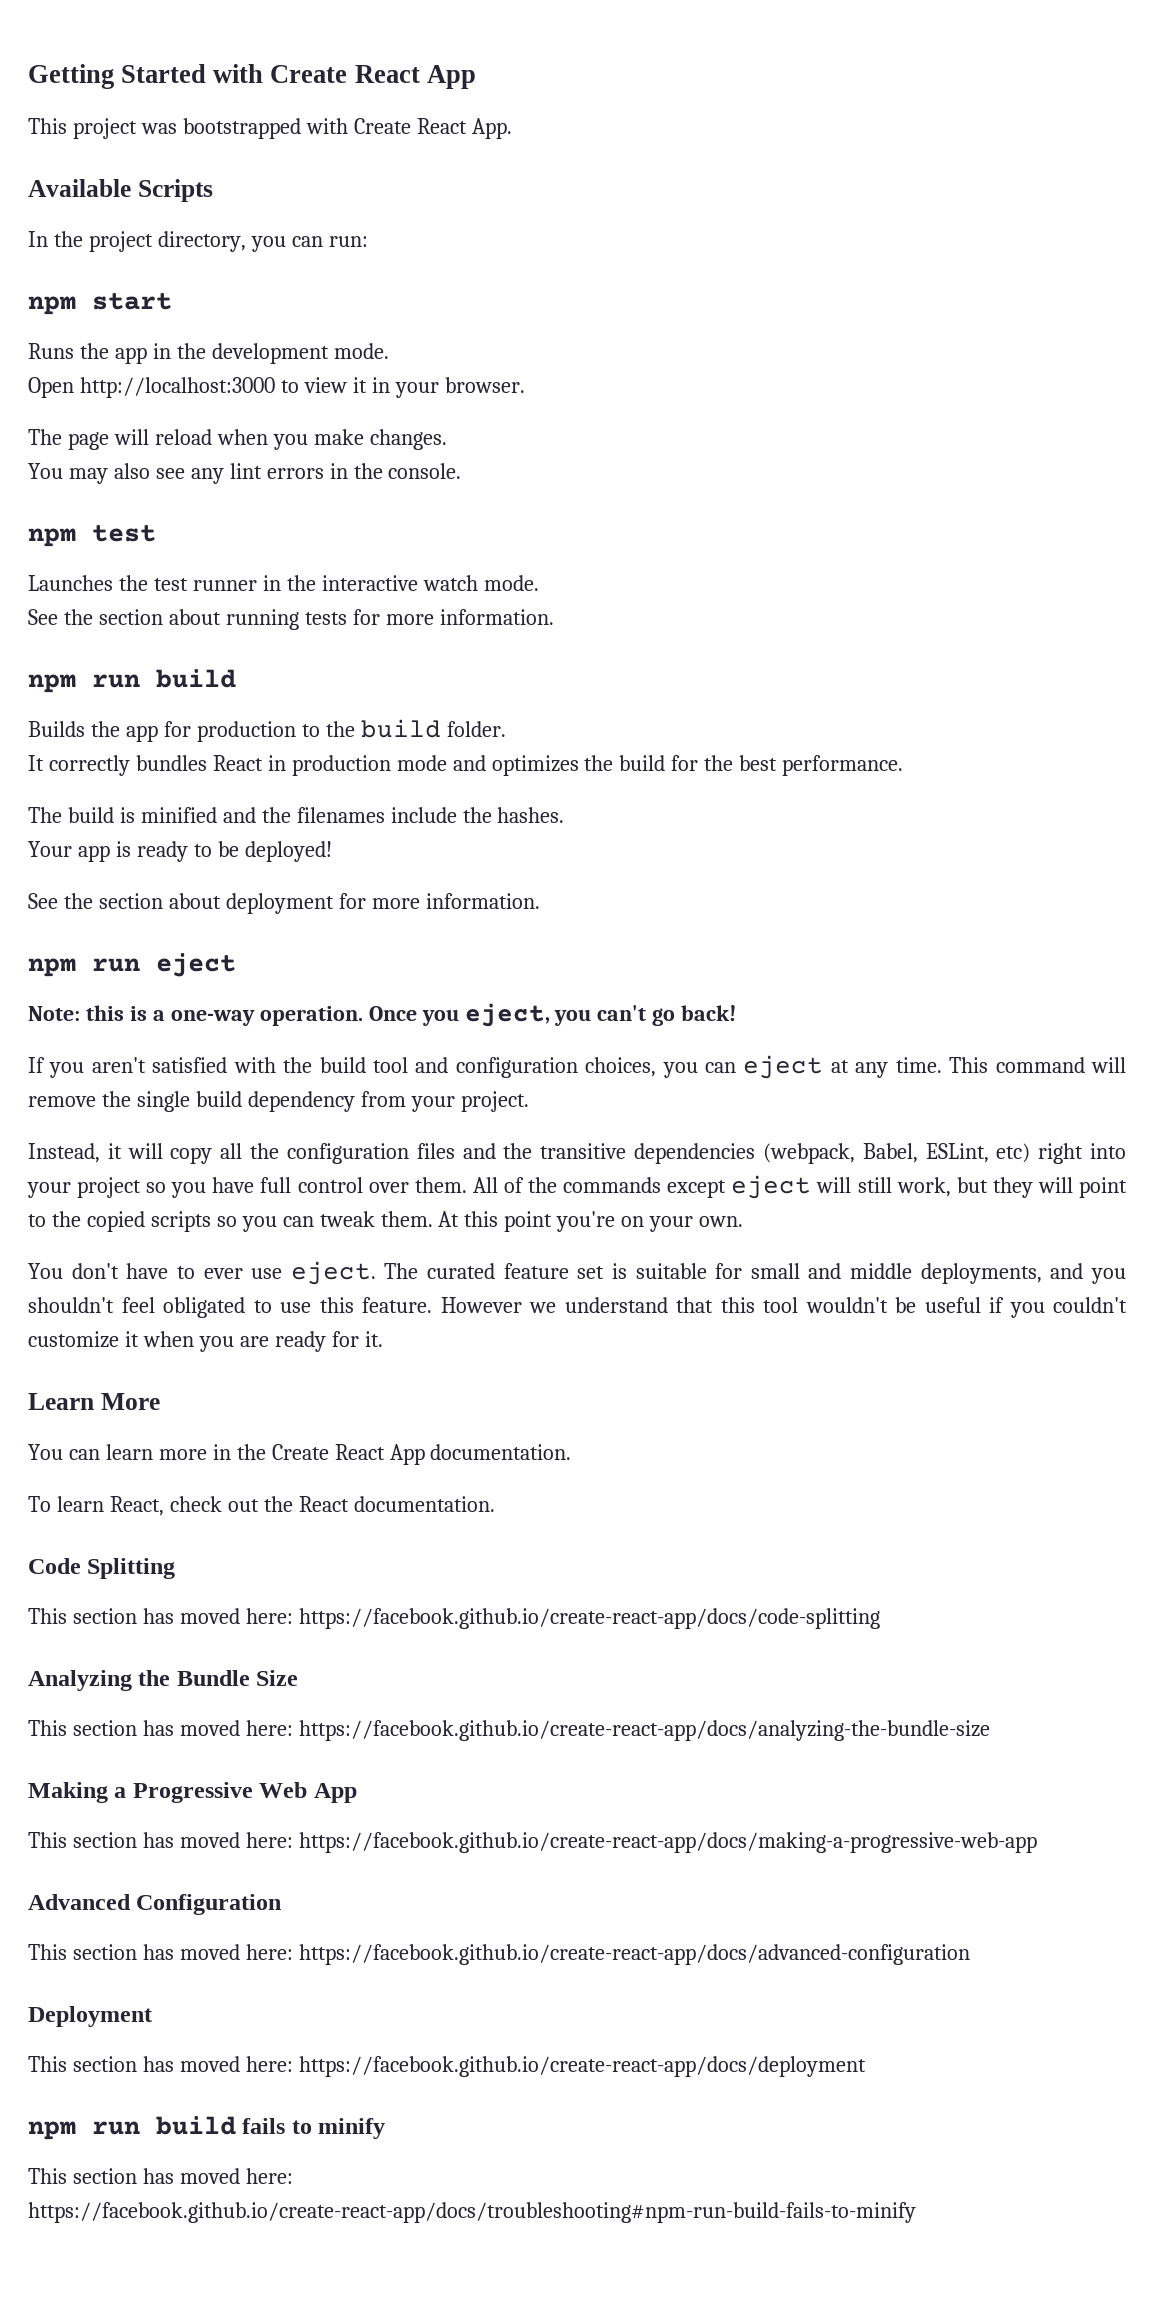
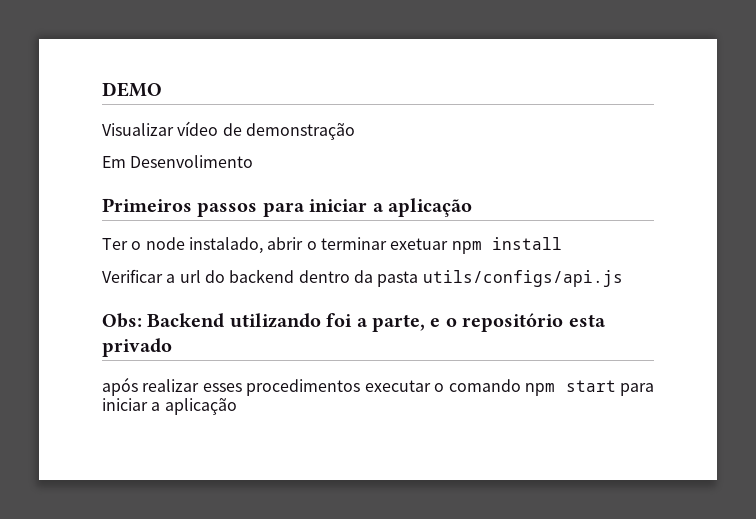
- Getting Started with Create React App
- This project was bootstrapped with Create React App.
- Available Scripts
- In the project directory, you can run:
- npm start
- Runs the app in the development mode.
- Open http://localhost:3000 to view it in your browser.
- The page will reload when you make changes.
- You may also see any lint errors in the console.
- npm test
- Launches the test runner in the interactive watch mode.
- See the section about running tests for more information.
- npm run build
- Builds the app for production to the build folder.
- It correctly bundles React in production mode and optimizes the build for the best performance.
- The build is minified and the filenames include the hashes.
- Your app is ready to be deployed!
- See the section about deployment for more information.
- npm run eject
- Note: this is a one-way operation. Once you eject, you can't go back!
- If you aren't satisfied with the build tool and configuration choices, you can eject at any time. This command will remove the single build dependency from your project.
- Instead, it will copy all the configuration files and the transitive dependencies (webpack, Babel, ESLint, etc) right into your project so you have full control over them. All of the commands except eject will still work, but they will point to the copied scripts so you can tweak them. At this point you're on your own.
- You don't have to ever use eject. The curated feature set is suitable for small and middle deployments, and you shouldn't feel obligated to use this feature. However we understand that this tool wouldn't be useful if you couldn't customize it when you are ready for it.
- Learn More
- You can learn more in the Create React App documentation.
- To learn React, check out the React documentation.
- Code Splitting
- This section has moved here: https://facebook.github.io/create-react-app/docs/code-splitting
- Analyzing the Bundle Size
- This section has moved here: https://facebook.github.io/create-react-app/docs/analyzing-the-bundle-size
- Making a Progressive Web App
- This section has moved here: https://facebook.github.io/create-react-app/docs/making-a-progressive-web-app
- Advanced Configuration
- This section has moved here: https://facebook.github.io/create-react-app/docs/advanced-configuration
- Deployment
- This section has moved here: https://facebook.github.io/create-react-app/docs/deployment
- npm run build fails to minify
- This section has moved here: https://facebook.github.io/create-react-app/docs/troubleshooting#npm-run-build-fails-to-minify
+ DEMO
+ Visualizar vídeo de demonstração
+ Em Desenvolimento
+ Primeiros passos para iniciar a aplicação
+ Ter o node instalado, abrir o terminar exetuar npm install
+ Verificar a url do backend dentro da pasta utils/configs/api.js
+ Obs: Backend utilizando foi a parte, e o repositório esta privado
+ após realizar esses procedimentos executar o comando npm start para iniciar a aplicação

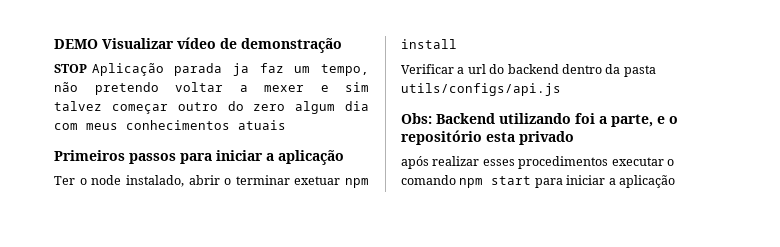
- DEMO
- Visualizar vídeo de demonstração
+ DEMO Visualizar vídeo de demonstração
- Em Desenvolimento
+ STOP Aplicação parada ja faz um tempo, não pretendo voltar a mexer e sim talvez começar outro do zero algum dia com meus conhecimentos atuais

